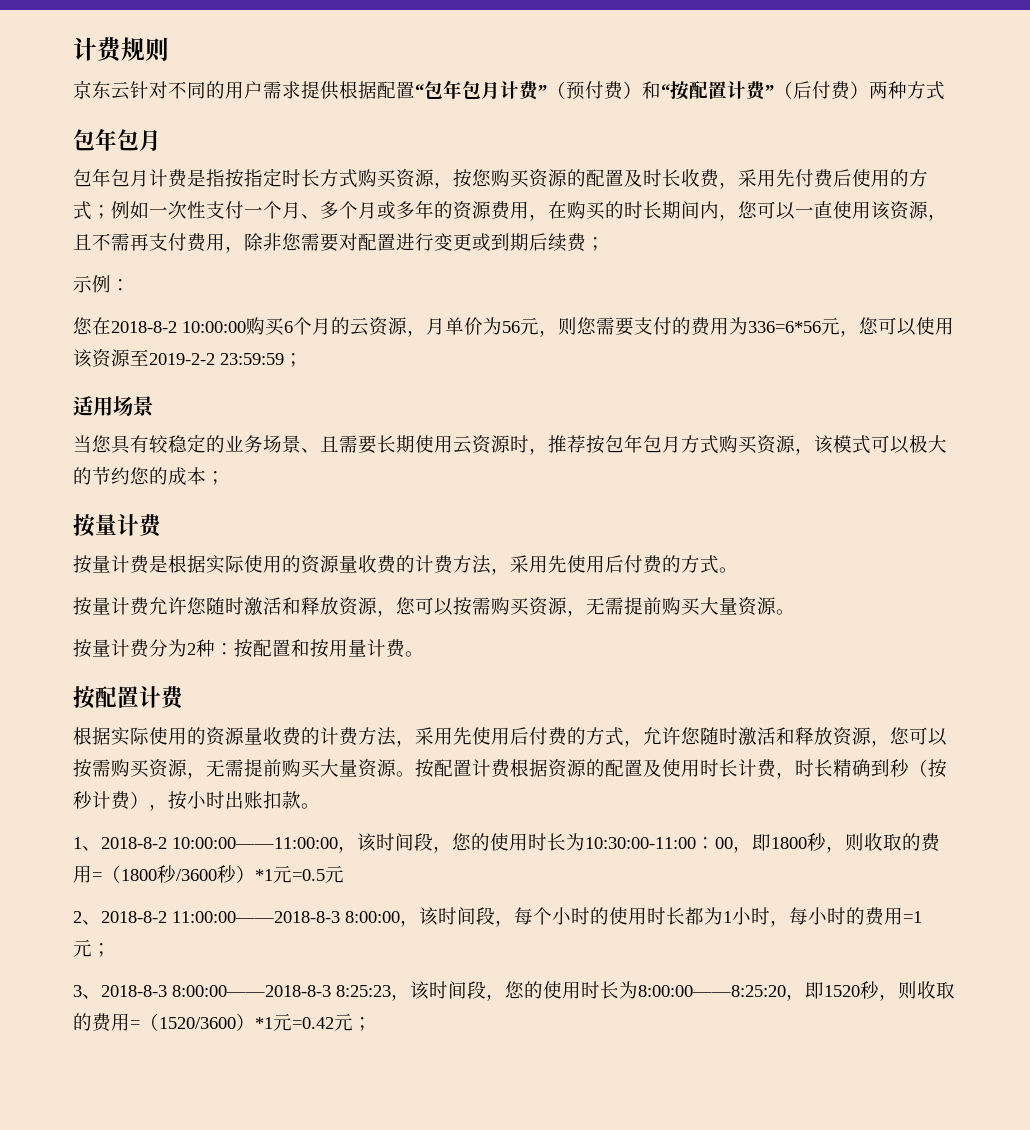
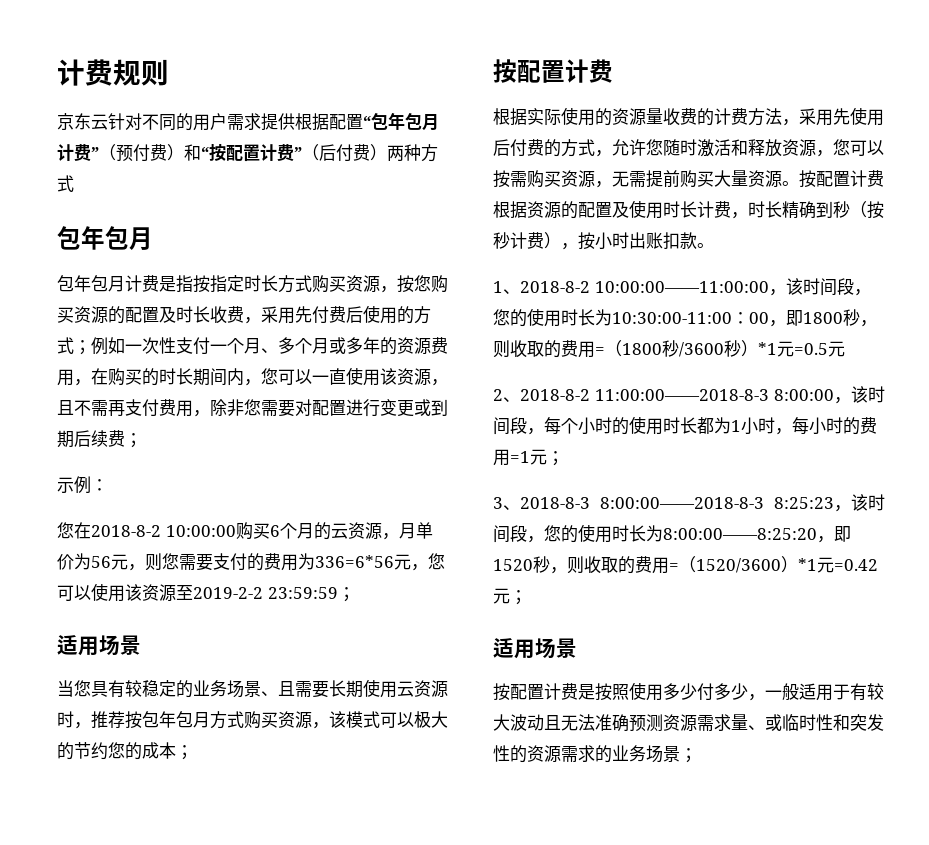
  当您具有较稳定的业务场景、且需要长期使用云资源时，推荐按包年包月方式购买资源，该模式可以极大的节约您的成本；
- 按量计费
- 按量计费是根据实际使用的资源量收费的计费方法，采用先使用后付费的方式。
- 按量计费允许您随时激活和释放资源，您可以按需购买资源，无需提前购买大量资源。
- 按量计费分为2种：按配置和按用量计费。
  3、2018-8-3 8:00:00——2018-8-3 8:25:23，该时间段，您的使用时长为8:00:00——8:25:20，即1520秒，则收取的费用=（1520/3600）*1元=0.42元；
+ 适用场景
+ 按配置计费是按照使用多少付多少，一般适用于有较大波动且无法准确预测资源需求量、或临时性和突发性的资源需求的业务场景；

